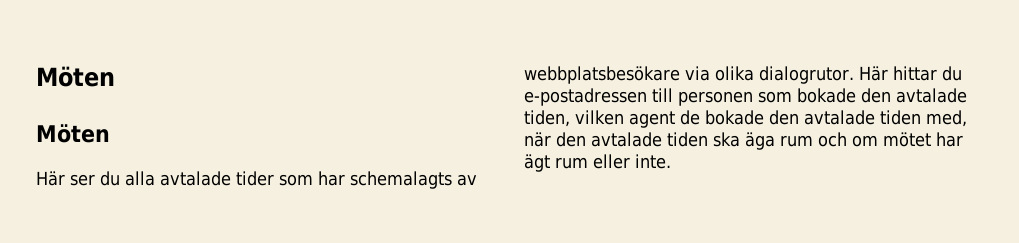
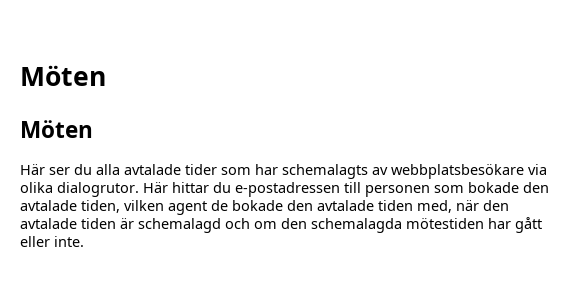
- Här hittar du e-postadressen till personen som bokade den avtalade tiden, vilken agent de bokade den avtalade tiden med, när den avtalade tiden ska äga rum och om mötet har ägt rum eller inte.
+ Här hittar du e-postadressen till personen som bokade den avtalade tiden, vilken agent de bokade den avtalade tiden med, när den avtalade tiden är schemalagd och om den schemalagda mötestiden har gått eller inte.

